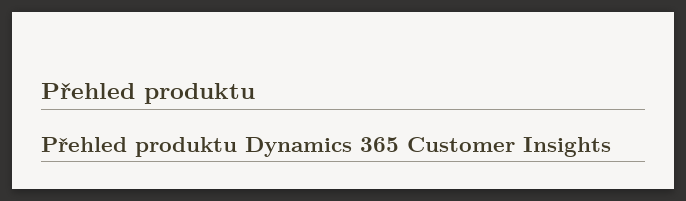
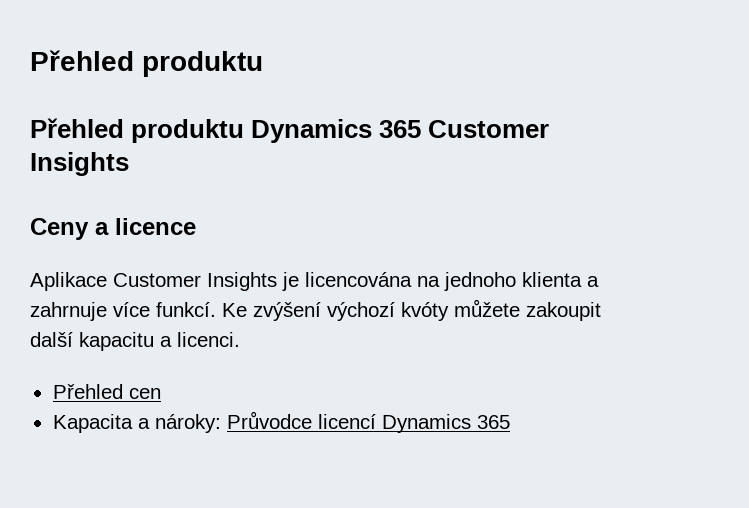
+ Ceny a licence
+ Aplikace Customer Insights je licencována na jednoho klienta a zahrnuje více funkcí. Ke zvýšení výchozí kvóty můžete zakoupit další kapacitu a licenci.
+ Přehled cen
+ Kapacita a nároky: Průvodce licencí Dynamics 365

